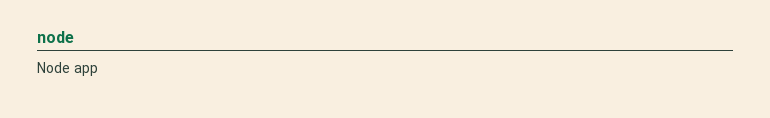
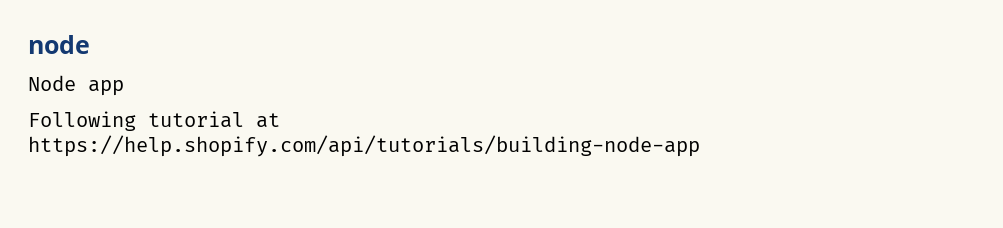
+ Following tutorial at https://help.shopify.com/api/tutorials/building-node-app

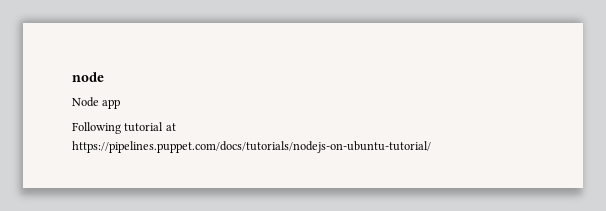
- Following tutorial at https://help.shopify.com/api/tutorials/building-node-app
+ Following tutorial at https://pipelines.puppet.com/docs/tutorials/nodejs-on-ubuntu-tutorial/

